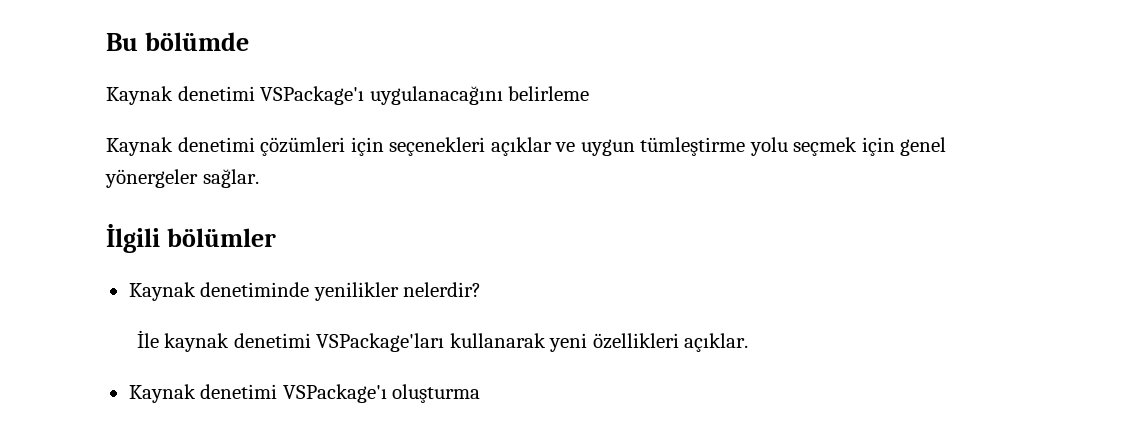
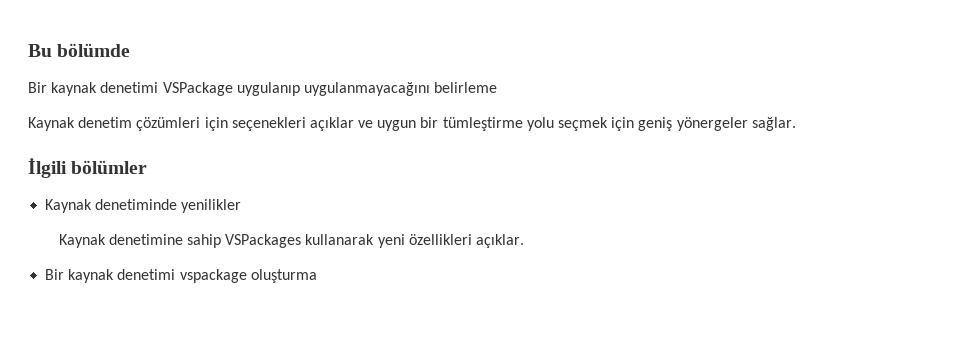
- Kaynak denetimi VSPackage'ı uygulanacağını belirleme
+ Bir kaynak denetimi VSPackage uygulanıp uygulanmayacağını belirleme
- Kaynak denetimi çözümleri için seçenekleri açıklar ve uygun tümleştirme yolu seçmek için genel yönergeler sağlar.
+ Kaynak denetim çözümleri için seçenekleri açıklar ve uygun bir tümleştirme yolu seçmek için geniş yönergeler sağlar.
- Kaynak denetiminde yenilikler nelerdir?
- İle kaynak denetimi VSPackage'ları kullanarak yeni özellikleri açıklar.
+ Kaynak denetiminde yenilikler
+ Kaynak denetimine sahip VSPackages kullanarak yeni özellikleri açıklar.
- Kaynak denetimi VSPackage'ı oluşturma
+ Bir kaynak denetimi vspackage oluşturma

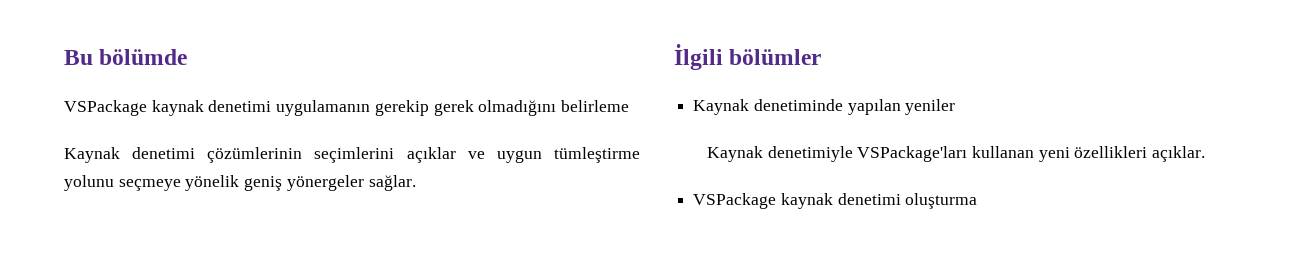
- Bir kaynak denetimi VSPackage uygulanıp uygulanmayacağını belirleme
- Kaynak denetim çözümleri için seçenekleri açıklar ve uygun bir tümleştirme yolu seçmek için geniş yönergeler sağlar.
+ VSPackage kaynak denetimi uygulamanın gerekip gerek olmadığını belirleme
+ Kaynak denetimi çözümlerinin seçimlerini açıklar ve uygun tümleştirme yolunu seçmeye yönelik geniş yönergeler sağlar.
- Kaynak denetiminde yenilikler
- Kaynak denetimine sahip VSPackages kullanarak yeni özellikleri açıklar.
+ Kaynak denetiminde yapılan yeniler
+ Kaynak denetimiyle VSPackage'ları kullanan yeni özellikleri açıklar.
- Bir kaynak denetimi vspackage oluşturma
+ VSPackage kaynak denetimi oluşturma

